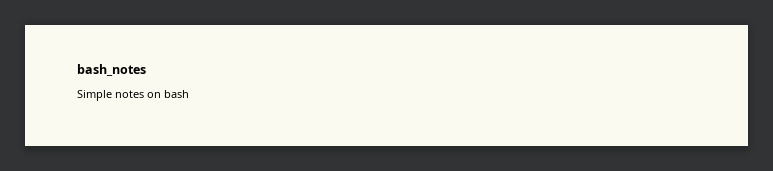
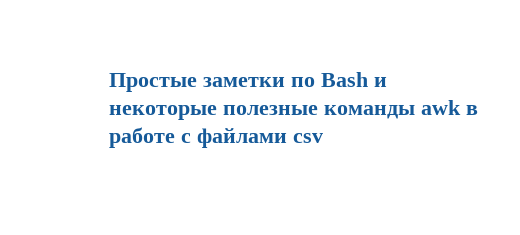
- bash_notes
- Simple notes on bash
+ Простые заметки по Bash и некоторые полезные команды awk в работе с файлами csv

